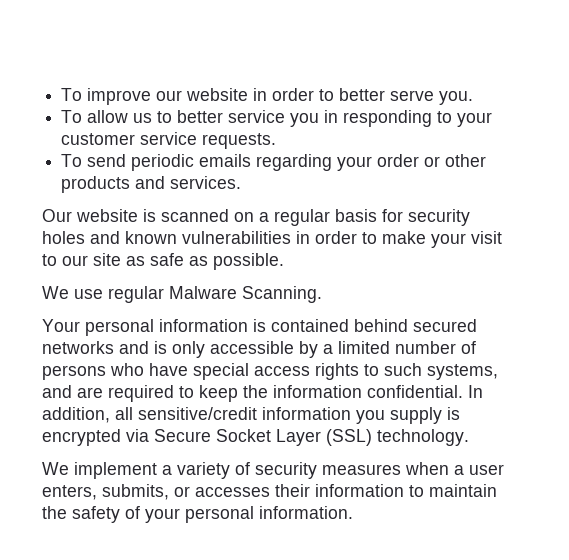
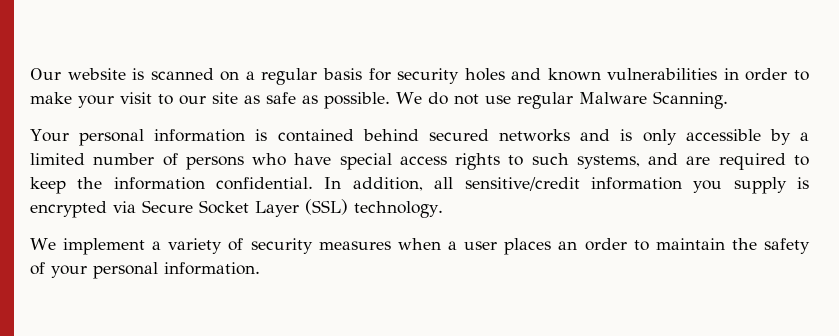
- To improve our website in order to better serve you.
- To allow us to better service you in responding to your customer service requests.
- To send periodic emails regarding your order or other products and services.
- Our website is scanned on a regular basis for security holes and known vulnerabilities in order to make your visit to our site as safe as possible.
- We use regular Malware Scanning.
+ Our website is scanned on a regular basis for security holes and known vulnerabilities in order to make your visit to our site as safe as possible. We do not use regular Malware Scanning.
- We implement a variety of security measures when a user enters, submits, or accesses their information to maintain the safety of your personal information.
+ We implement a variety of security measures when a user places an order to maintain the safety of your personal information.

